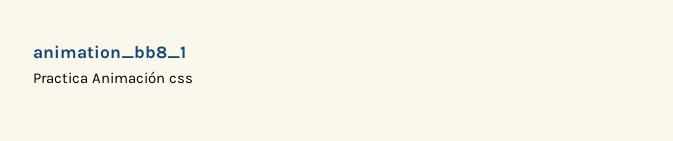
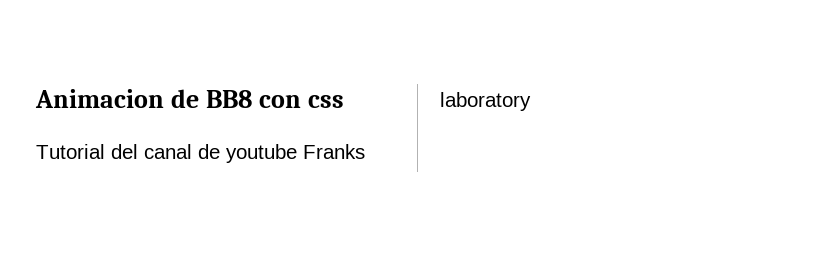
- animation_bb8_1
- Practica Animación css
+ Animacion de BB8 con css
+ Tutorial del canal de youtube Franks laboratory

